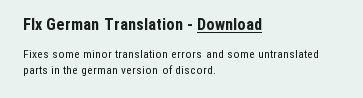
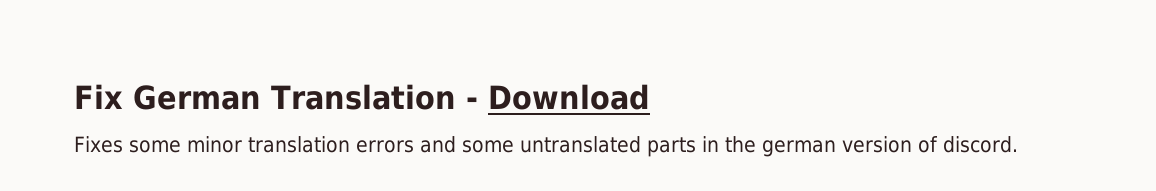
- FIx German Translation - Download
+ Fix German Translation - Download

